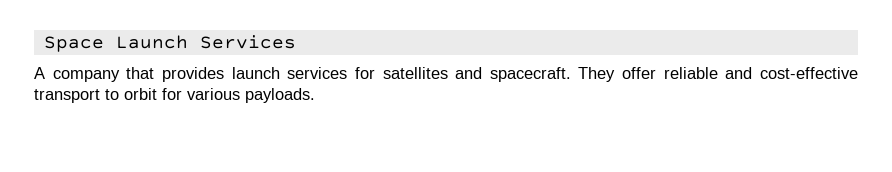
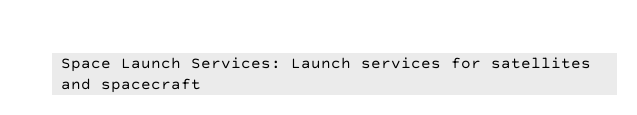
- Space Launch Services
- A company that provides launch services for satellites and spacecraft. They offer reliable and cost-effective transport to orbit for various payloads.
+ Space Launch Services: Launch services for satellites and spacecraft

